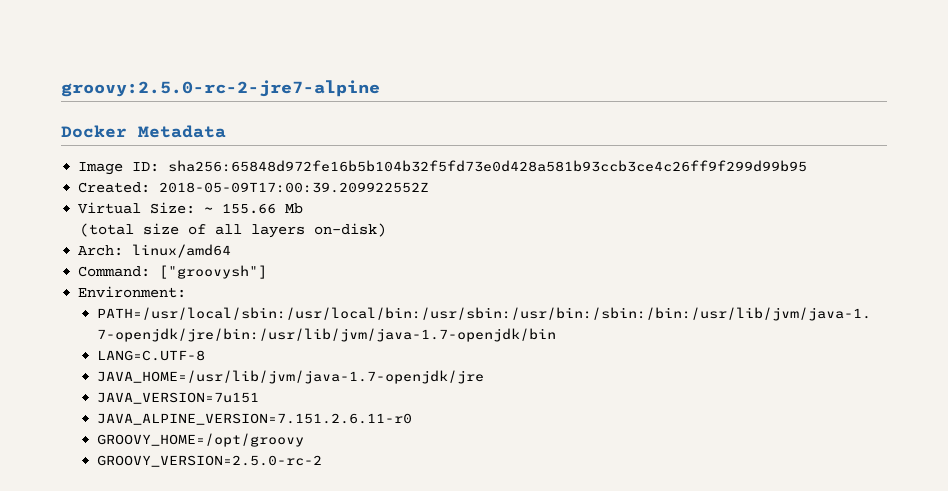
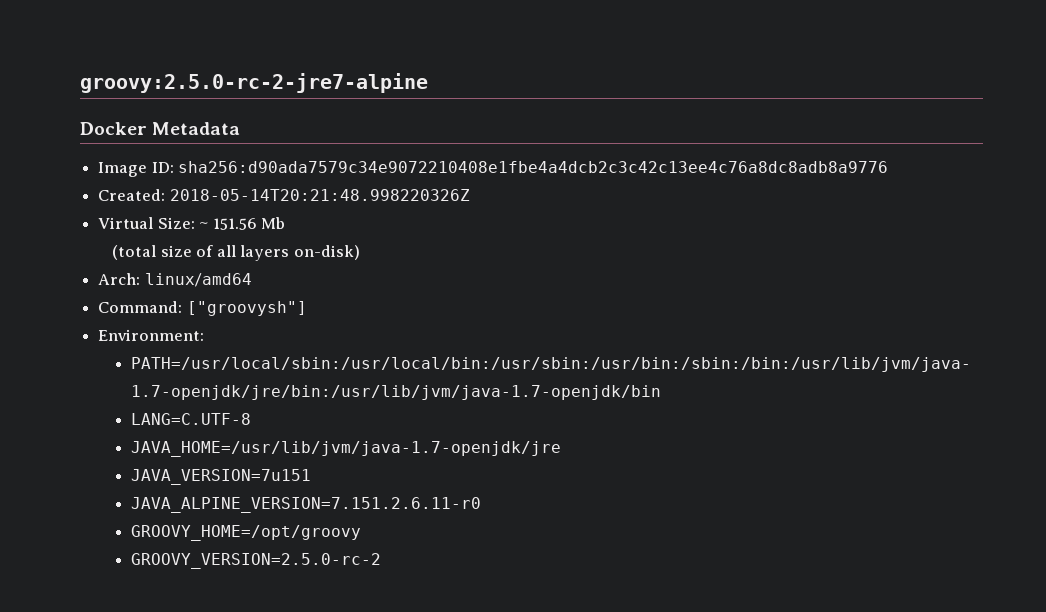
- Image ID: sha256:65848d972fe16b5b104b32f5fd73e0d428a581b93ccb3ce4c26ff9f299d99b95
+ Image ID: sha256:d90ada7579c34e9072210408e1fbe4a4dcb2c3c42c13ee4c76a8dc8adb8a9776
- Created: 2018-05-09T17:00:39.209922552Z
+ Created: 2018-05-14T20:21:48.998220326Z
- Virtual Size: ~ 155.66 Mb
+ Virtual Size: ~ 151.56 Mb

